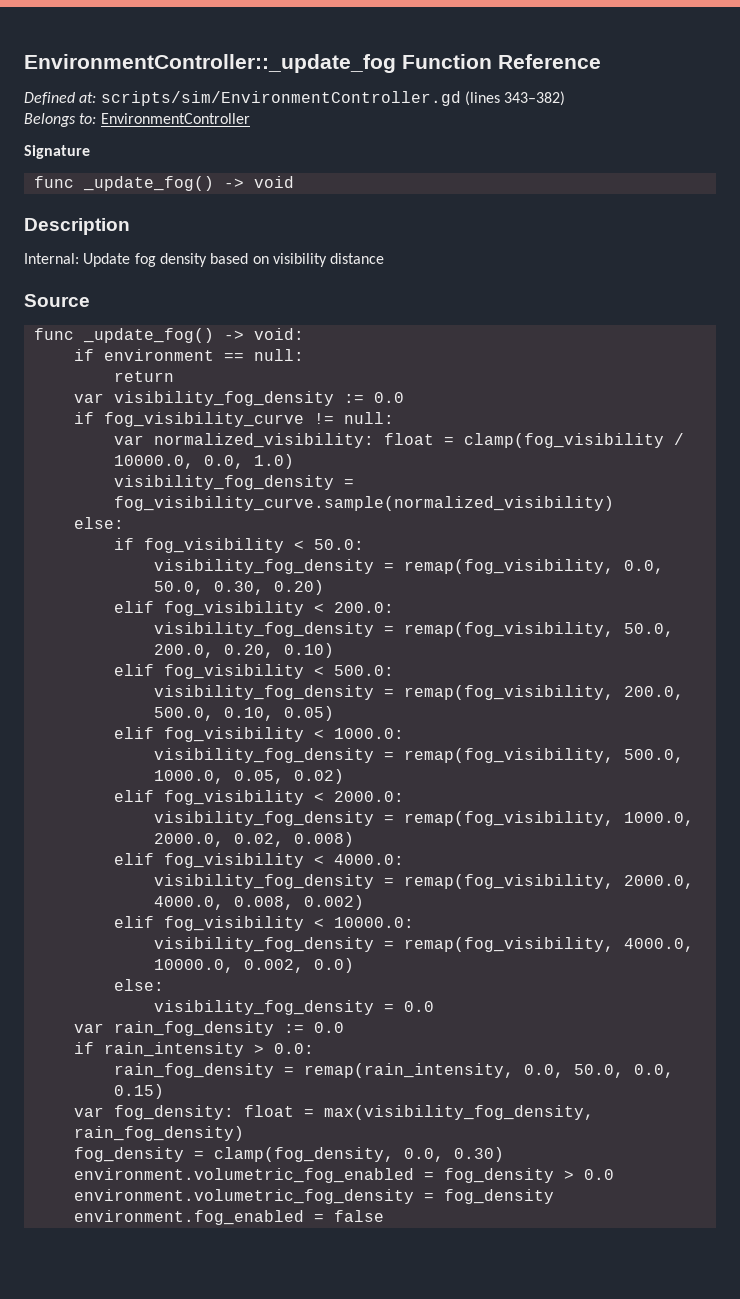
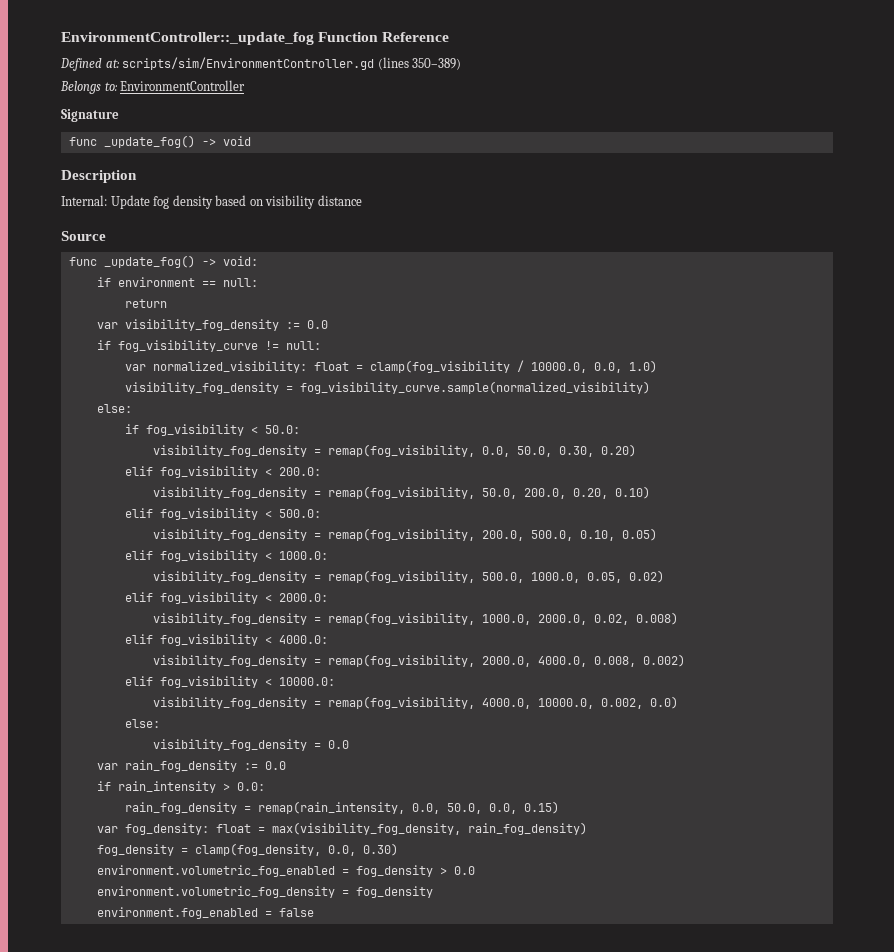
- Defined at: scripts/sim/EnvironmentController.gd (lines 343–382)
+ Defined at: scripts/sim/EnvironmentController.gd (lines 350–389)

